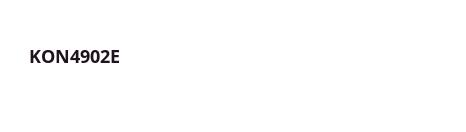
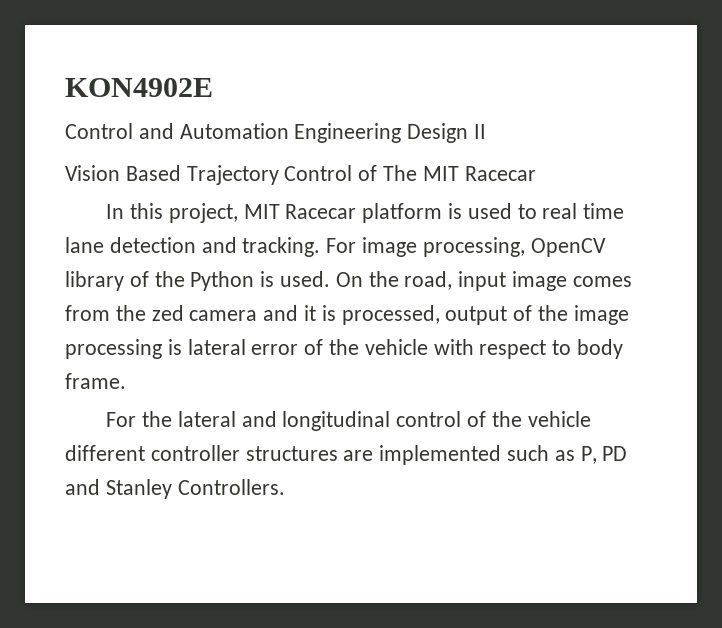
+ Control and Automation Engineering Design II
+ Vision Based Trajectory Control of The MIT Racecar
+ In this project, MIT Racecar platform is used to real time lane detection and tracking. For image processing, OpenCV library of the Python is used. On the road, input image comes from the zed camera and it is processed, output of the image processing is lateral error of the vehicle with respect to body frame.
+ For the lateral and longitudinal control of the vehicle different controller structures are implemented such as P, PD and Stanley Controllers.

